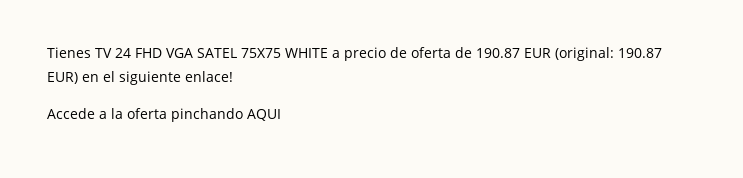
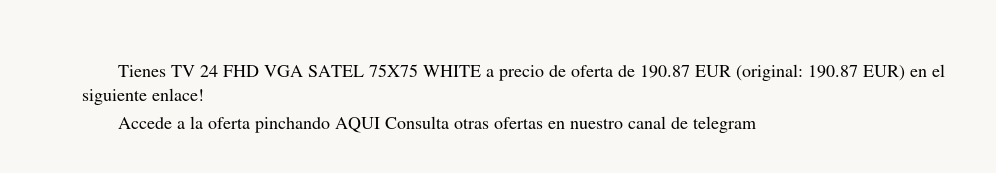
- Accede a la oferta pinchando AQUI
+ Accede a la oferta pinchando AQUI Consulta otras ofertas en nuestro canal de telegram

